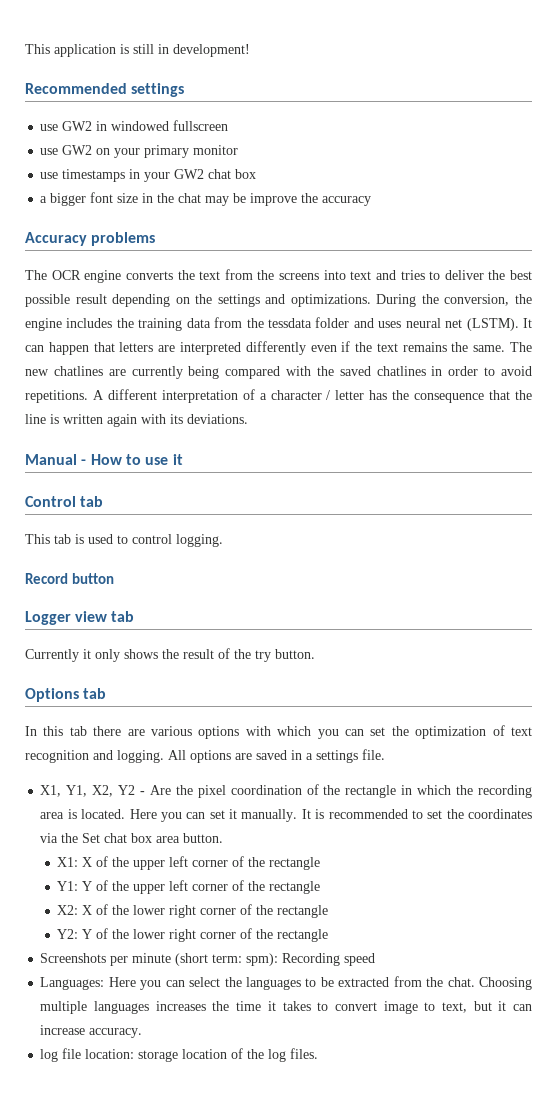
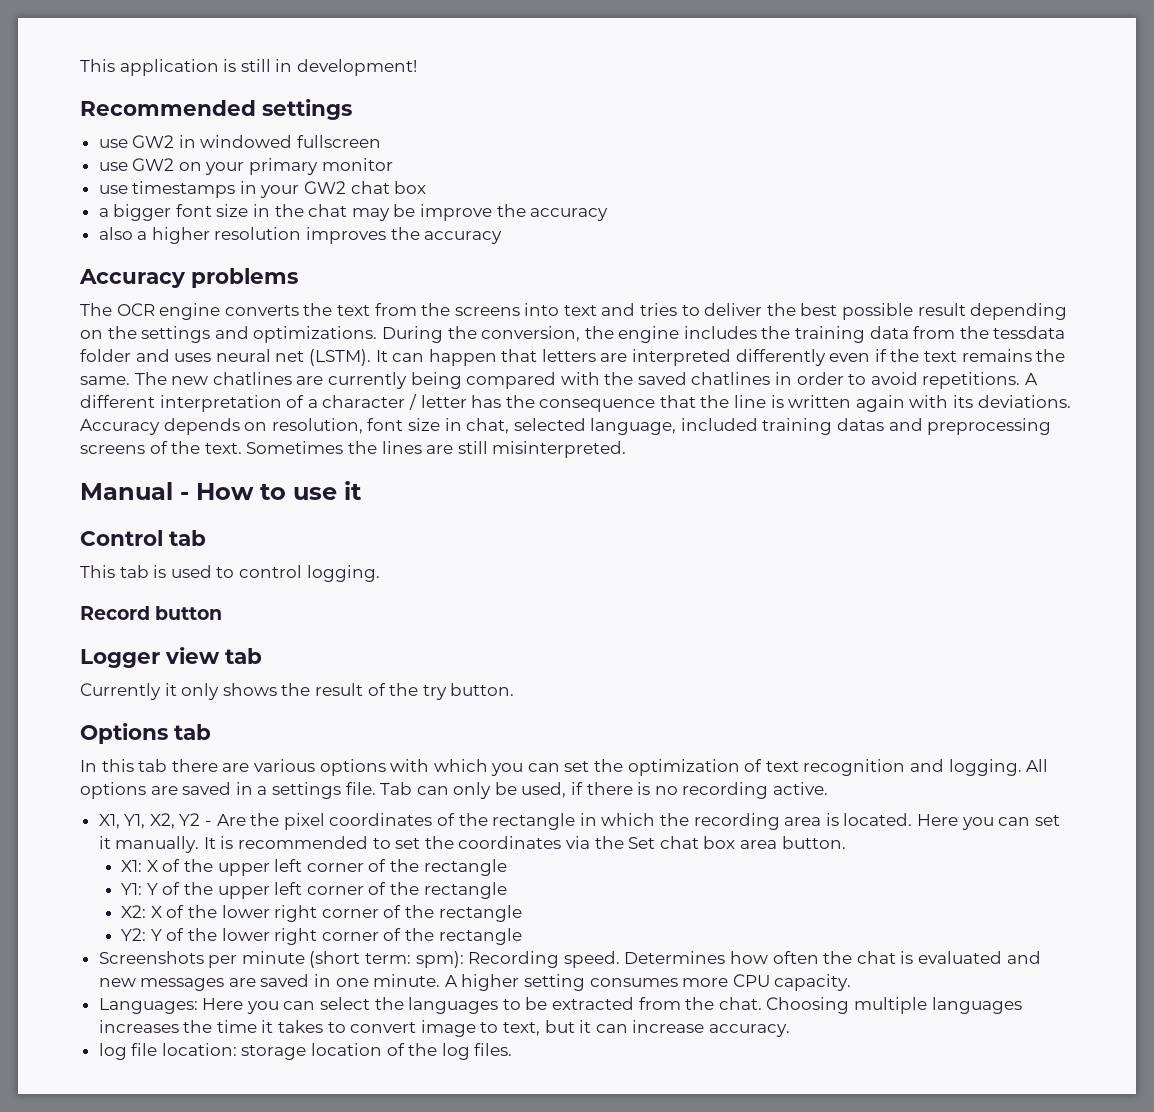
+ also a higher resolution improves the accuracy
+ Accuracy depends on resolution, font size in chat, selected language, included training datas and preprocessing screens of the text. Sometimes the lines are still misinterpreted.
+ Tab can only be used, if there is no recording active.
- X1, Y1, X2, Y2 - Are the pixel coordination of the rectangle in which the recording area is located.
+ X1, Y1, X2, Y2 - Are the pixel coordinates of the rectangle in which the recording area is located.
- Screenshots per minute (short term: spm): Recording speed
+ Screenshots per minute (short term: spm): Recording speed. Determines how often the chat is evaluated and new messages are saved in one minute. A higher setting consumes more CPU capacity.

